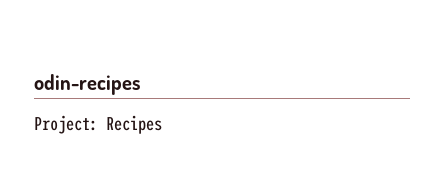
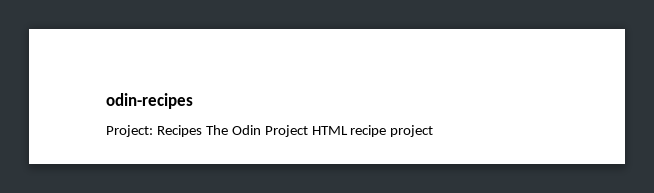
- Project: Recipes
+ Project: Recipes The Odin Project HTML recipe project

